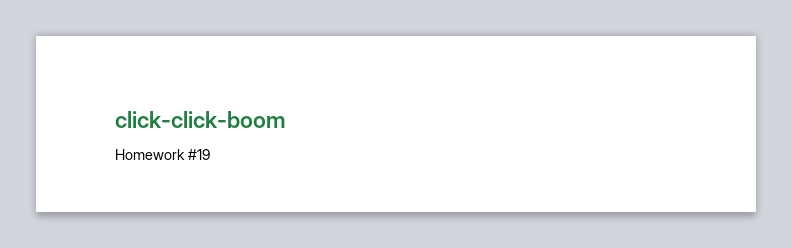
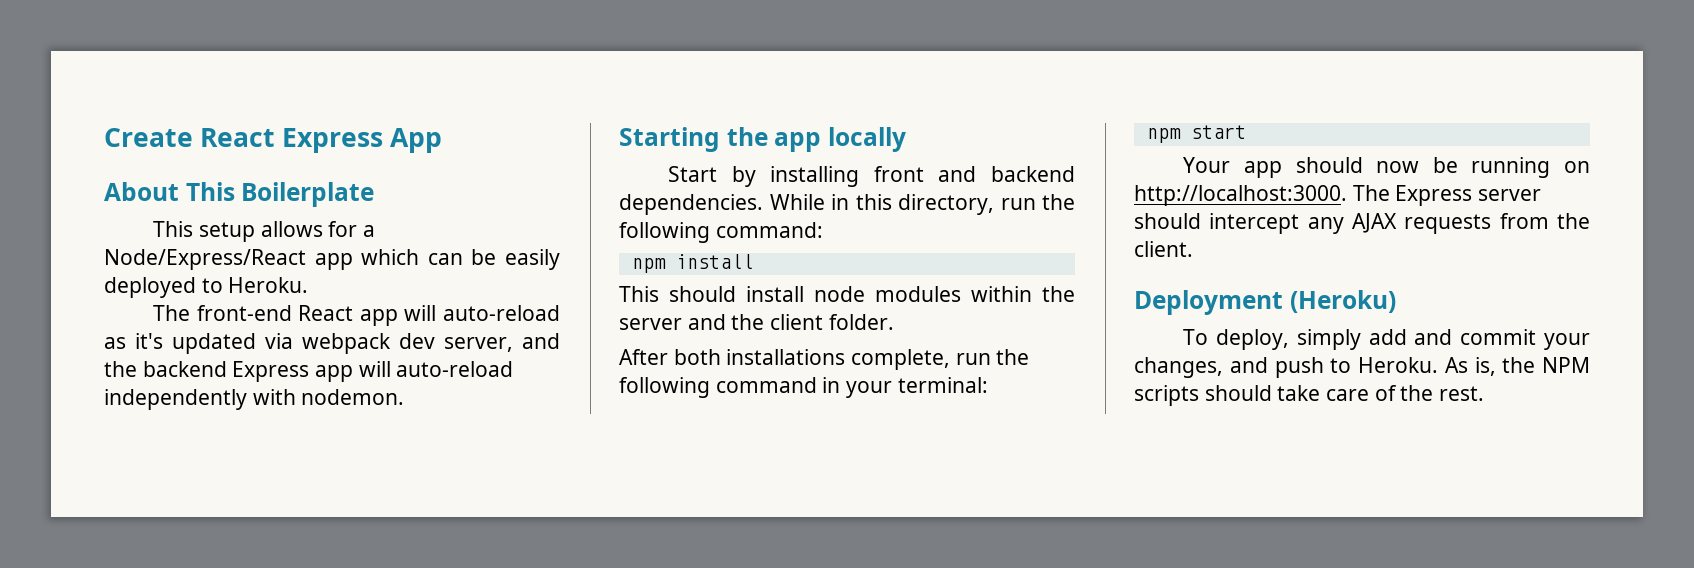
- click-click-boom
- Homework #19
+ Create React Express App
+ About This Boilerplate
+ This setup allows for a Node/Express/React app which can be easily deployed to Heroku.
+ The front-end React app will auto-reload as it's updated via webpack dev server, and the backend Express app will auto-reload independently with nodemon.
+ Starting the app locally
+ Start by installing front and backend dependencies. While in this directory, run the following command:
+ npm install
+ This should install node modules within the server and the client folder.
+ After both installations complete, run the following command in your terminal:
+ npm start
+ Your app should now be running on http://localhost:3000. The Express server should intercept any AJAX requests from the client.
+ Deployment (Heroku)
+ To deploy, simply add and commit your changes, and push to Heroku. As is, the NPM scripts should take care of the rest.

